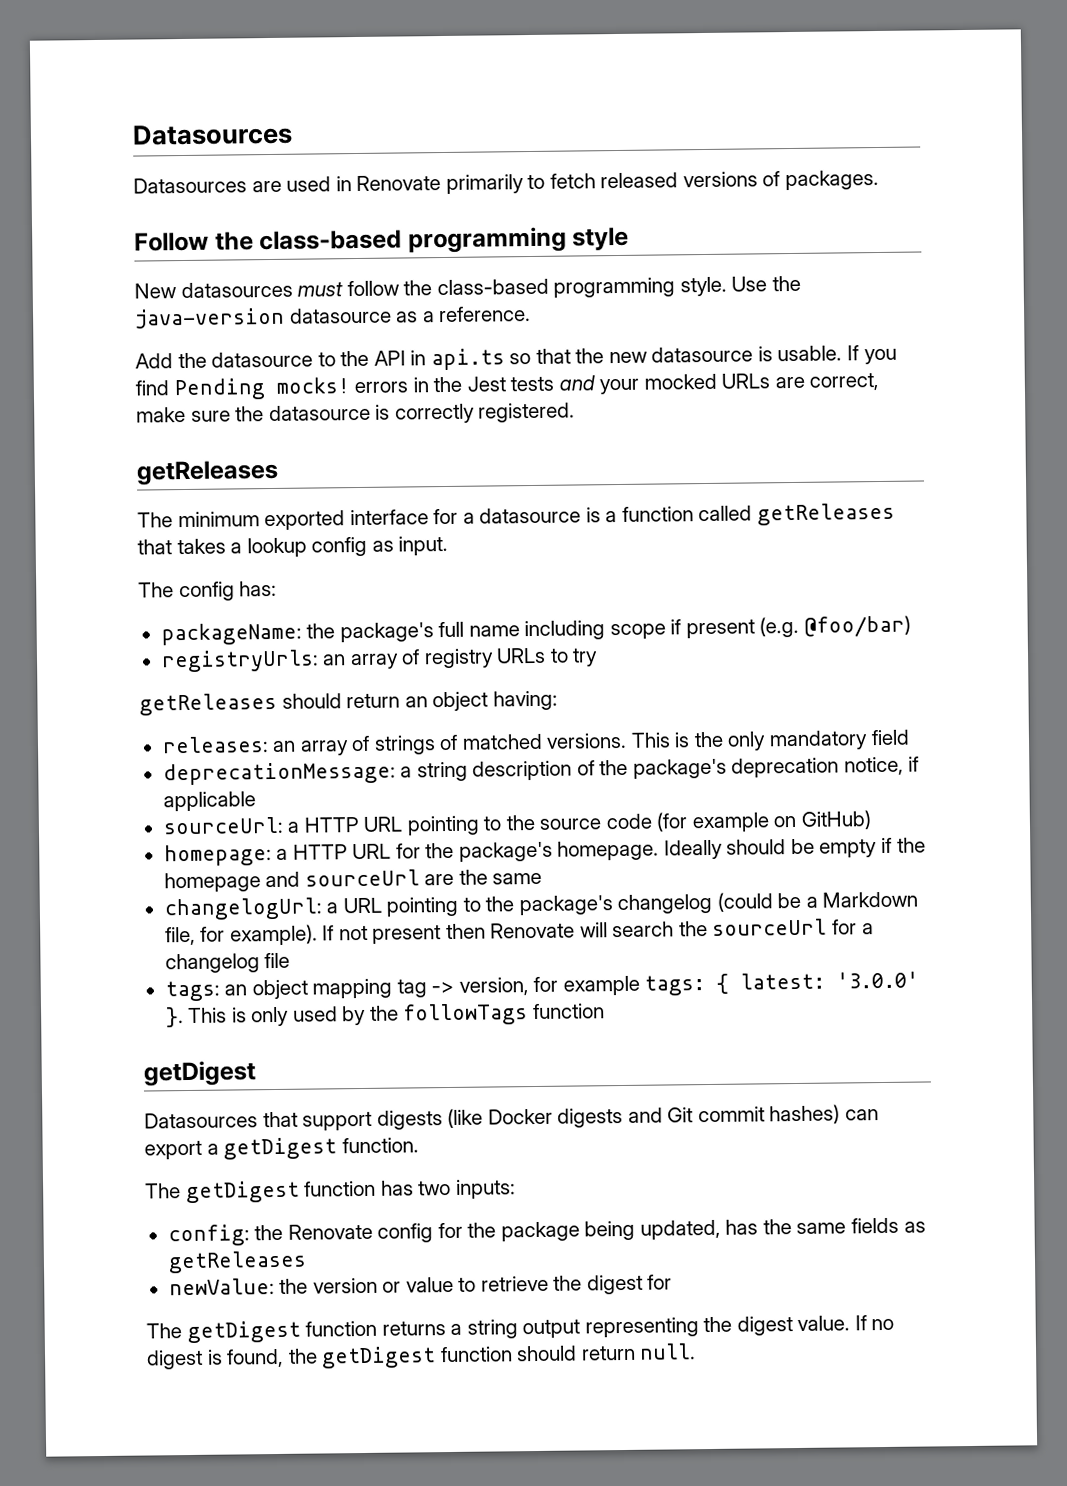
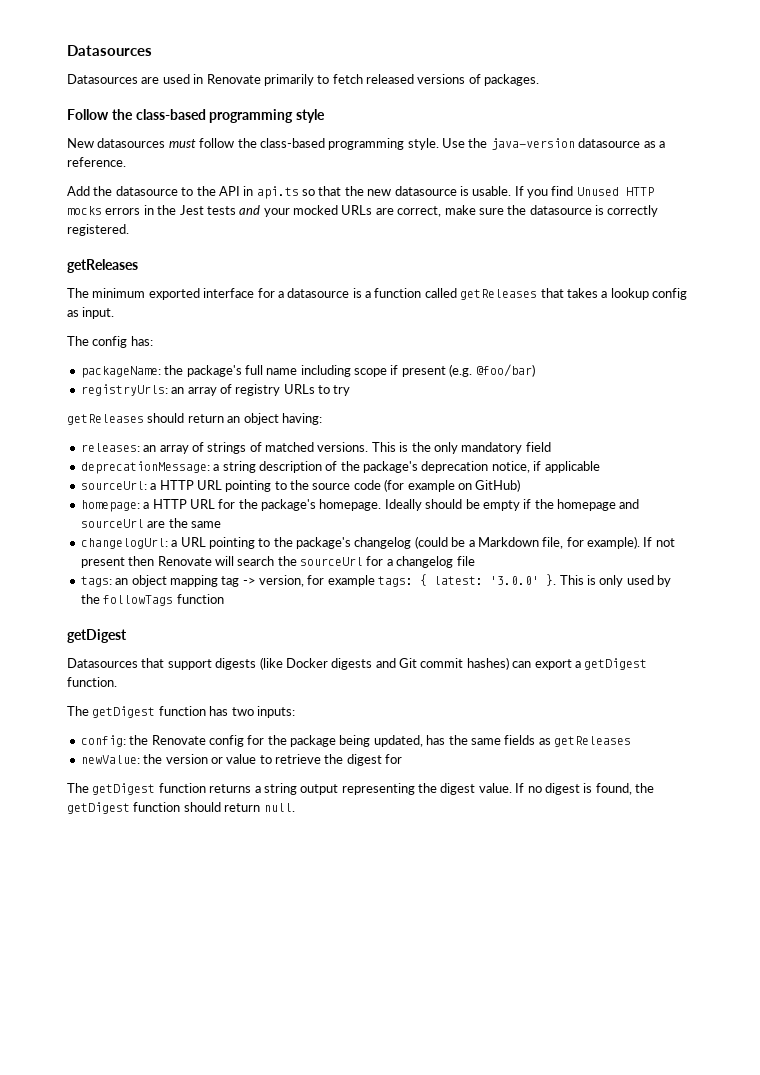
- If you find Pending mocks! errors in the Jest tests and your mocked URLs are correct, make sure the datasource is correctly registered.
+ If you find Unused HTTP mocks errors in the Jest tests and your mocked URLs are correct, make sure the datasource is correctly registered.

